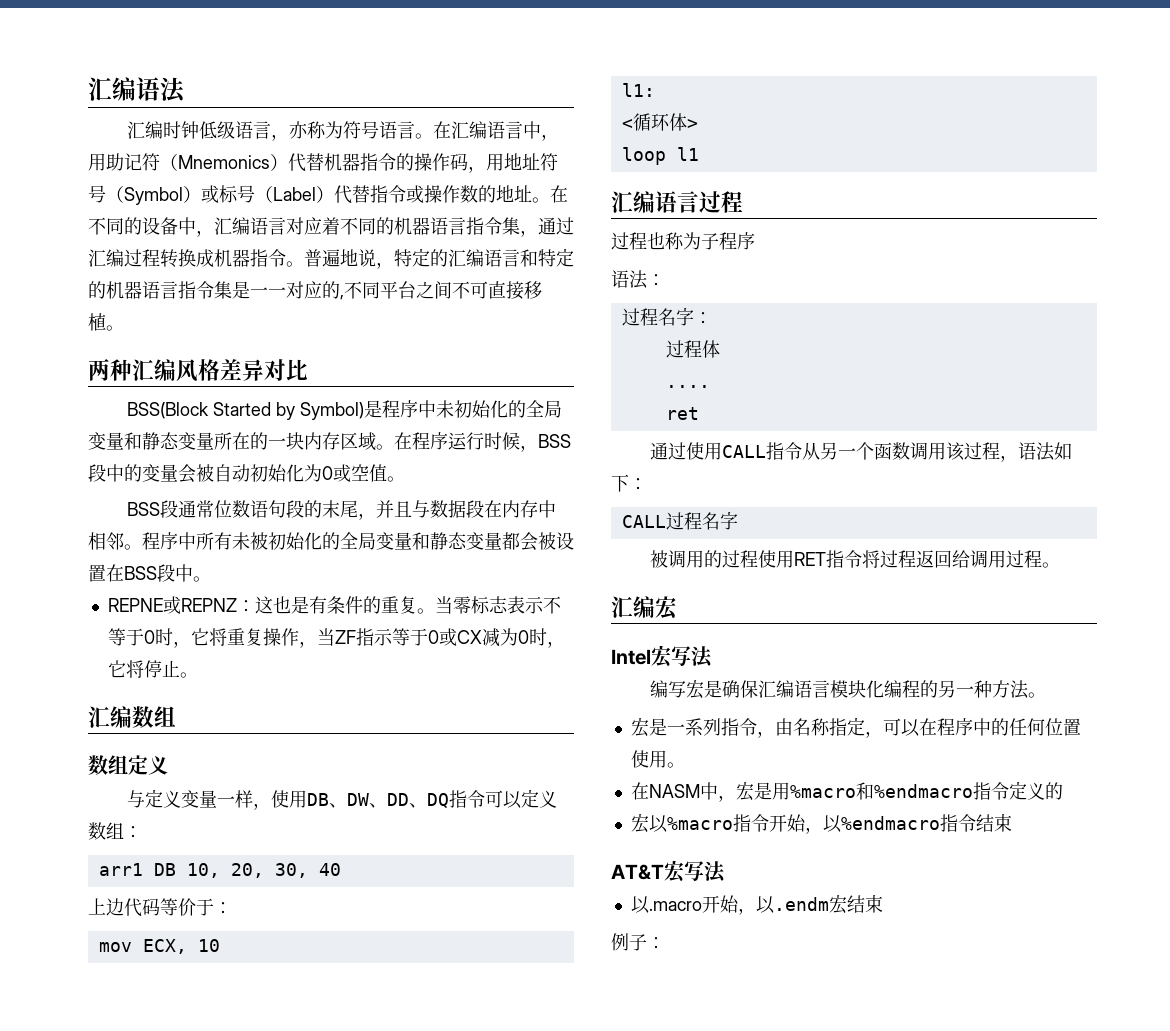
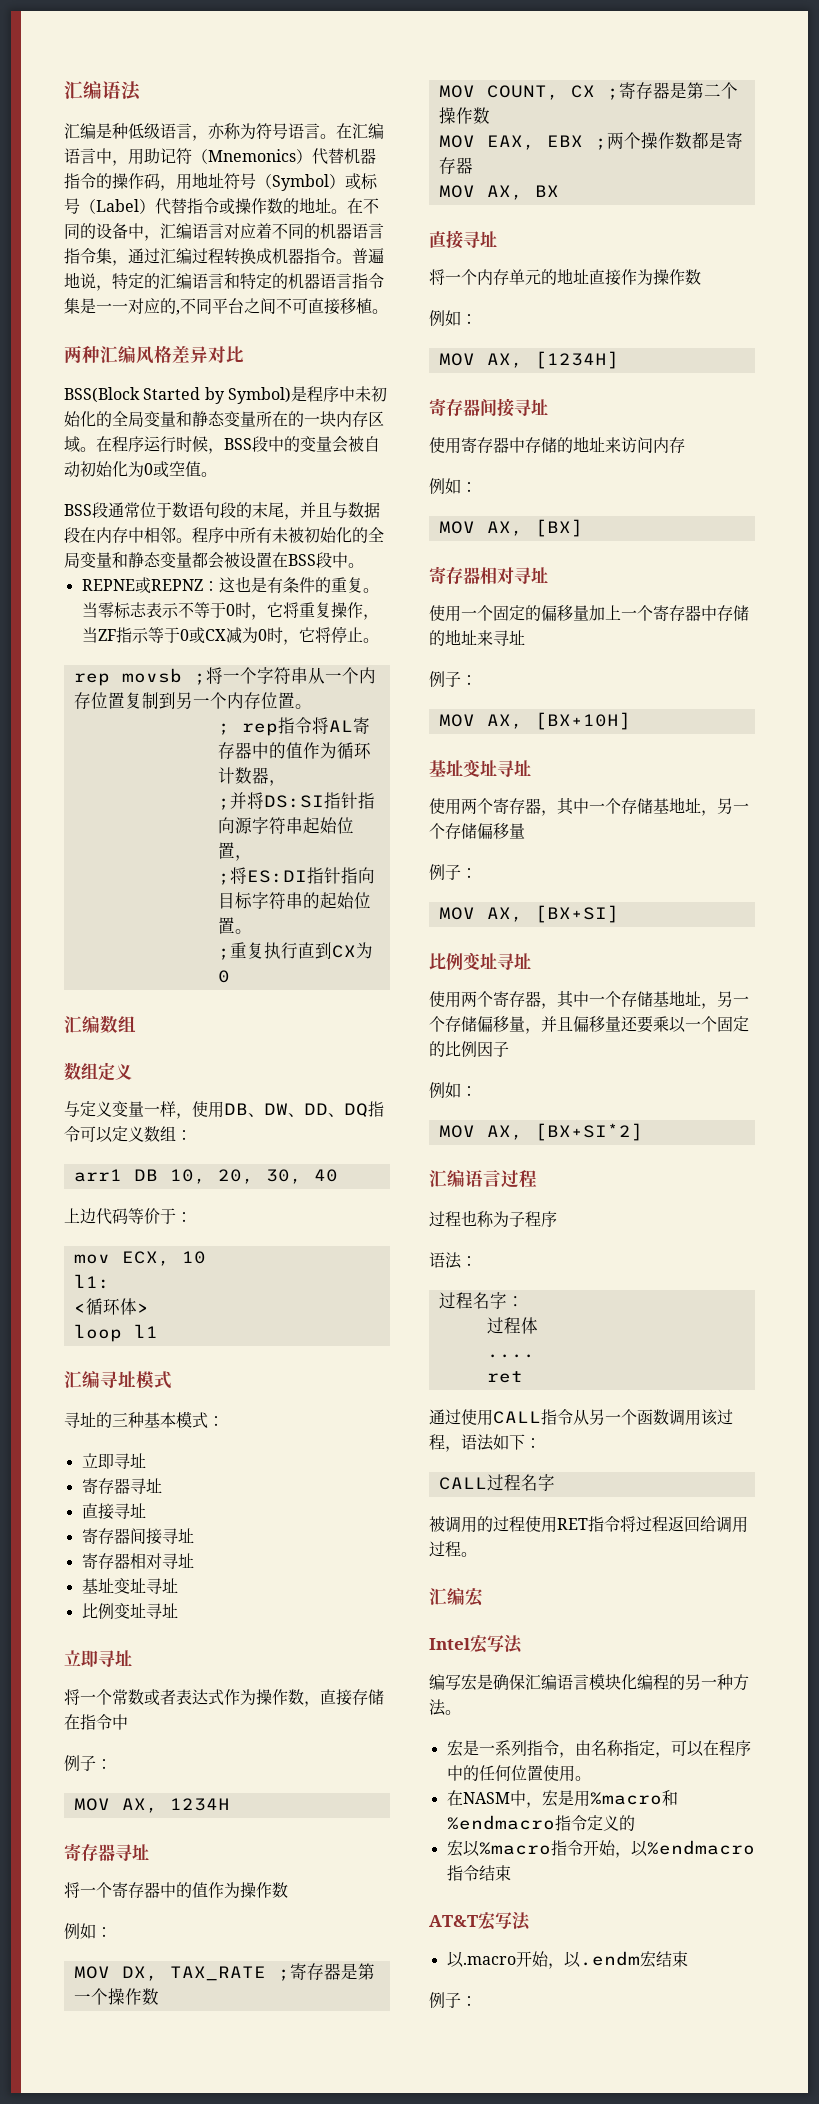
- 汇编时钟低级语言，亦称为符号语言。
+ 汇编是种低级语言，亦称为符号语言。
- BSS段通常位数语句段的末尾，并且与数据段在内存中相邻。
+ BSS段通常位于数语句段的末尾，并且与数据段在内存中相邻。
+ rep movsb ;将一个字符串从一个内存位置复制到另一个内存位置。
+ ; rep指令将AL寄存器中的值作为循环计数器，
+ ;并将DS:SI指针指向源字符串起始位置，
+ ;将ES:DI指针指向目标字符串的起始位置。
+ ;重复执行直到CX为0
+ 汇编寻址模式
+ 寻址的三种基本模式：
+ 立即寻址
+ 寄存器寻址
+ 直接寻址
+ 寄存器间接寻址
+ 寄存器相对寻址
+ 基址变址寻址
+ 比例变址寻址
+ 立即寻址
+ 将一个常数或者表达式作为操作数，直接存储在指令中
+ 例子：
+ MOV AX, 1234H
+ 寄存器寻址
+ 将一个寄存器中的值作为操作数
+ 例如：
+ MOV DX, TAX_RATE ;寄存器是第一个操作数
+ MOV COUNT, CX ;寄存器是第二个操作数
+ MOV EAX, EBX ;两个操作数都是寄存器
+ MOV AX, BX
+ 直接寻址
+ 将一个内存单元的地址直接作为操作数
+ 例如：
+ MOV AX, [1234H]
+ 寄存器间接寻址
+ 使用寄存器中存储的地址来访问内存
+ 例如：
+ MOV AX, [BX]
+ 寄存器相对寻址
+ 使用一个固定的偏移量加上一个寄存器中存储的地址来寻址
+ 例子：
+ MOV AX, [BX+10H]
+ 基址变址寻址
+ 使用两个寄存器，其中一个存储基地址，另一个存储偏移量
+ 例子：
+ MOV AX, [BX+SI]
+ 比例变址寻址
+ 使用两个寄存器，其中一个存储基地址，另一个存储偏移量，并且偏移量还要乘以一个固定的比例因子
+ 例如：
+ MOV AX, [BX+SI*2]

